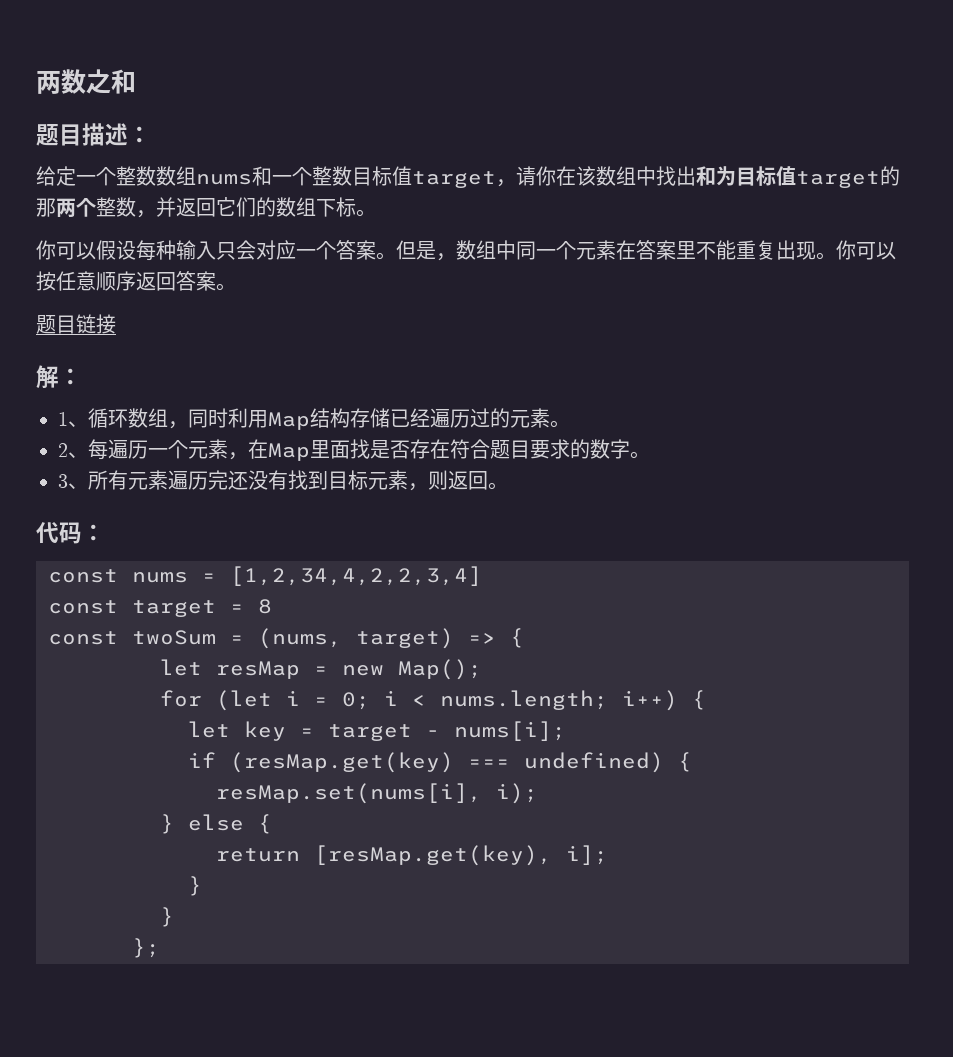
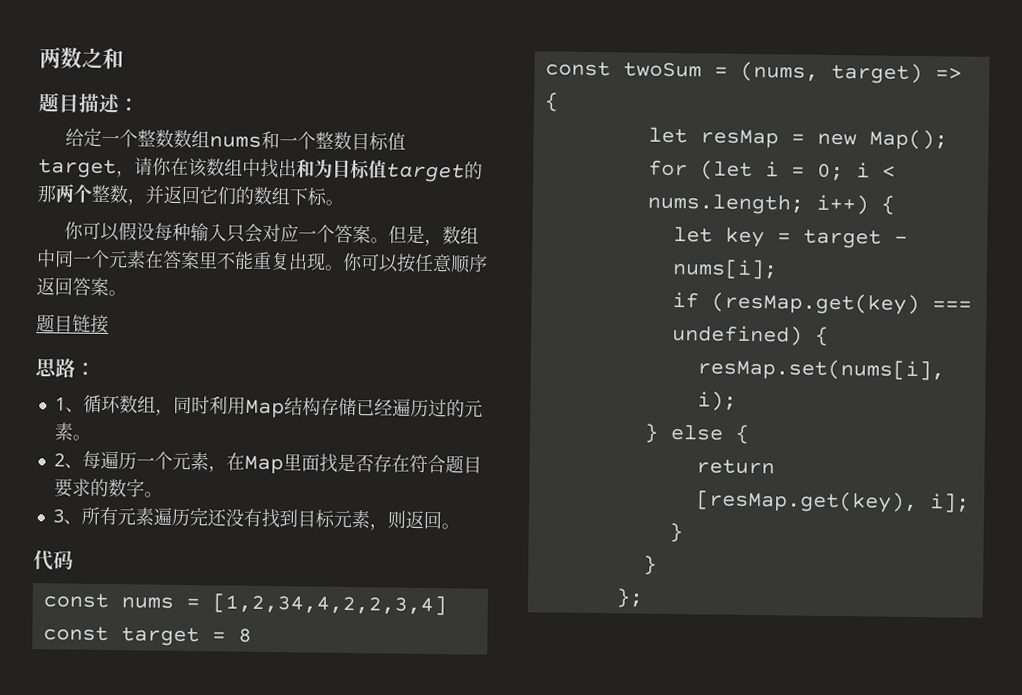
- 解：
+ 思路：
- 代码：
+ 代码

